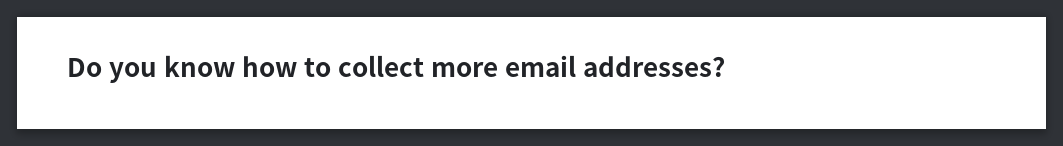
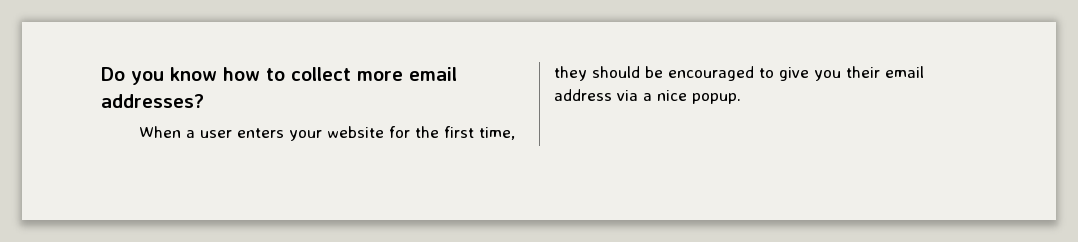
+ When a user enters your website for the first time, they should be encouraged to give you their email address via a nice popup.

